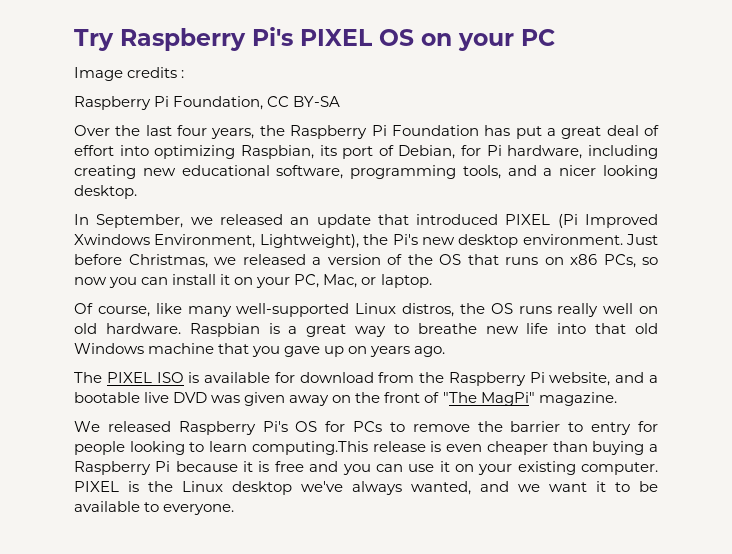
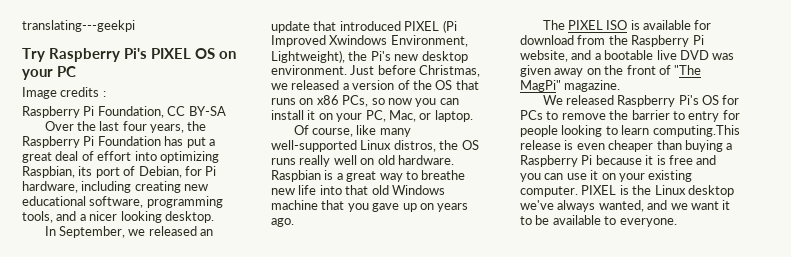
+ translating---geekpi

